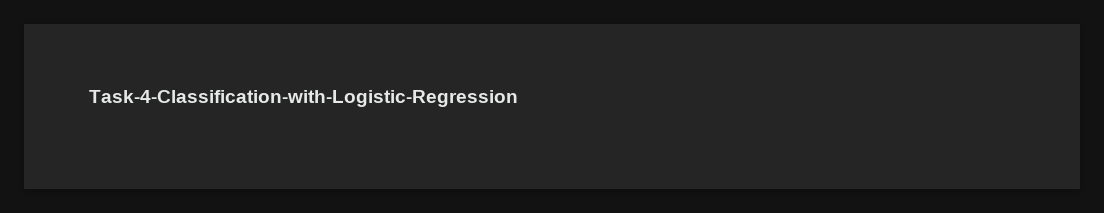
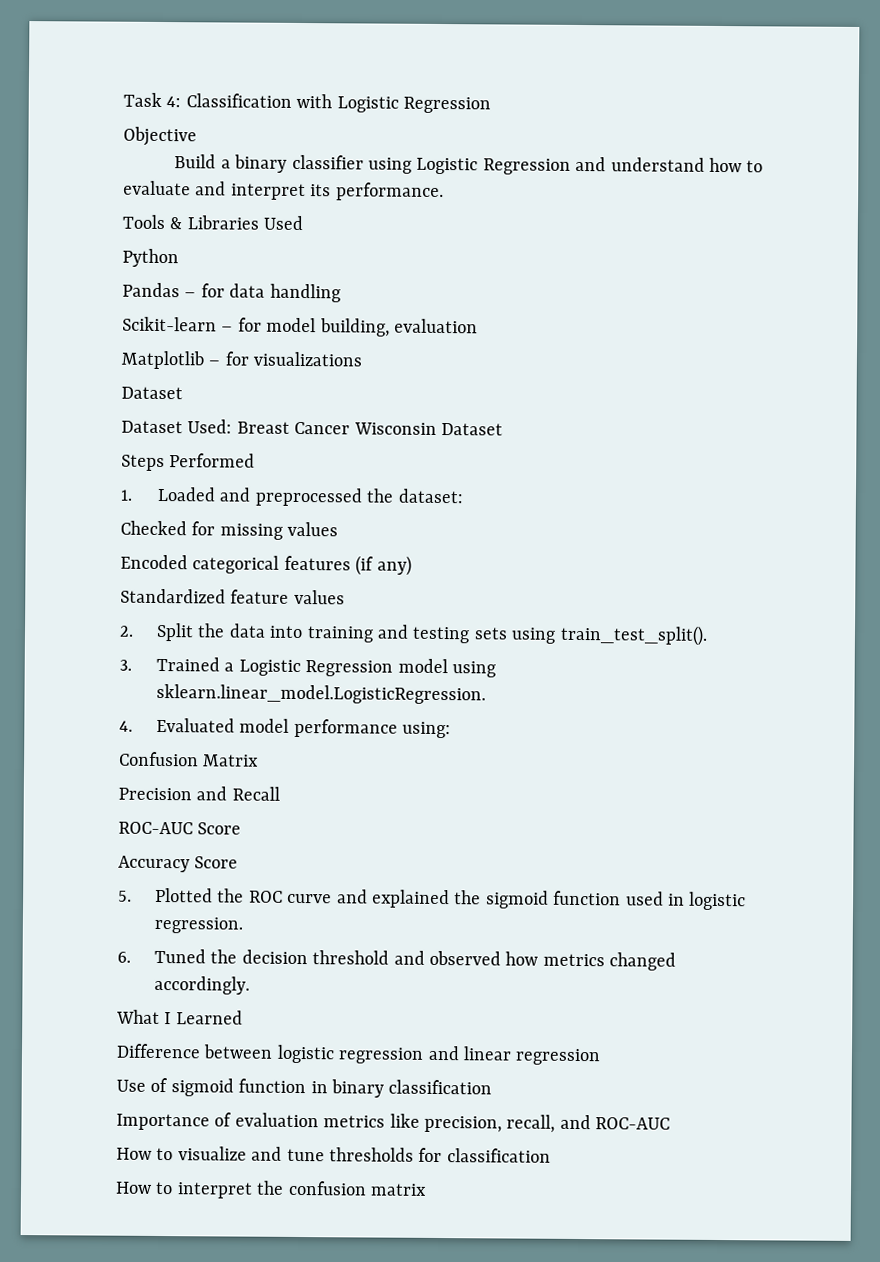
- Task-4-Classification-with-Logistic-Regression
+ Task 4: Classification with Logistic Regression
+ Objective
+ Build a binary classifier using Logistic Regression and understand how to evaluate and interpret its performance.
+ Tools & Libraries Used
+ Python
+ Pandas – for data handling
+ Scikit-learn – for model building, evaluation
+ Matplotlib – for visualizations
+ Dataset
+ Dataset Used: Breast Cancer Wisconsin Dataset
+ Steps Performed
+ 1. Loaded and preprocessed the dataset:
+ Checked for missing values
+ Encoded categorical features (if any)
+ Standardized feature values
+ 2. Split the data into training and testing sets using train_test_split().
+ 3. Trained a Logistic Regression model using sklearn.linear_model.LogisticRegression.
+ 4. Evaluated model performance using:
+ Confusion Matrix
+ Precision and Recall
+ ROC-AUC Score
+ Accuracy Score
+ 5. Plotted the ROC curve and explained the sigmoid function used in logistic regression.
+ 6. Tuned the decision threshold and observed how metrics changed accordingly.
+ What I Learned
+ Difference between logistic regression and linear regression
+ Use of sigmoid function in binary classification
+ Importance of evaluation metrics like precision, recall, and ROC-AUC
+ How to visualize and tune thresholds for classification
+ How to interpret the confusion matrix

